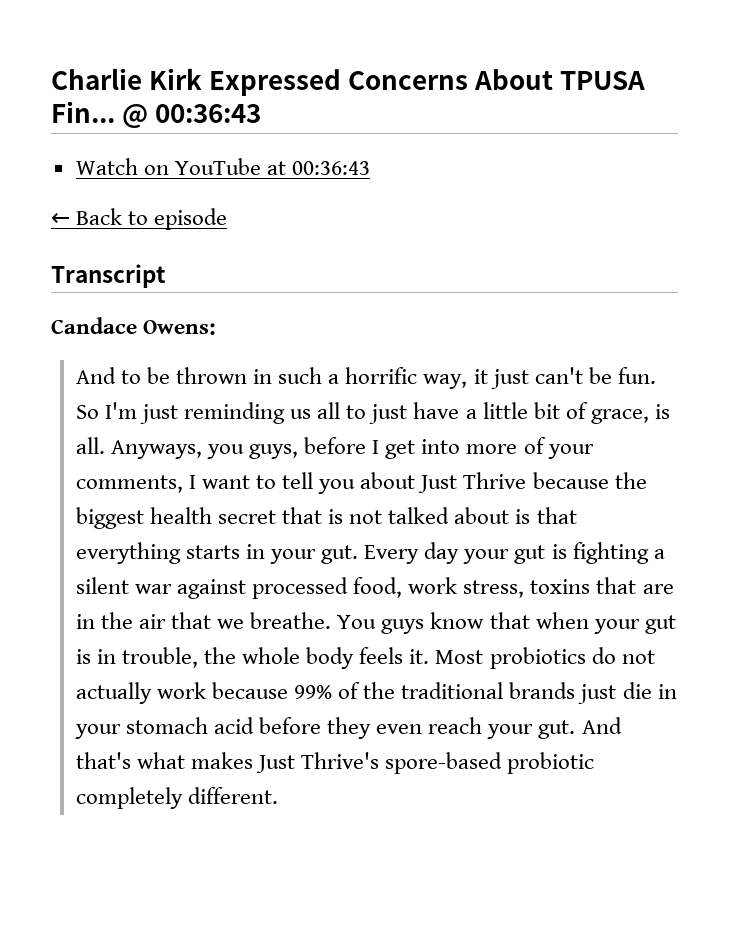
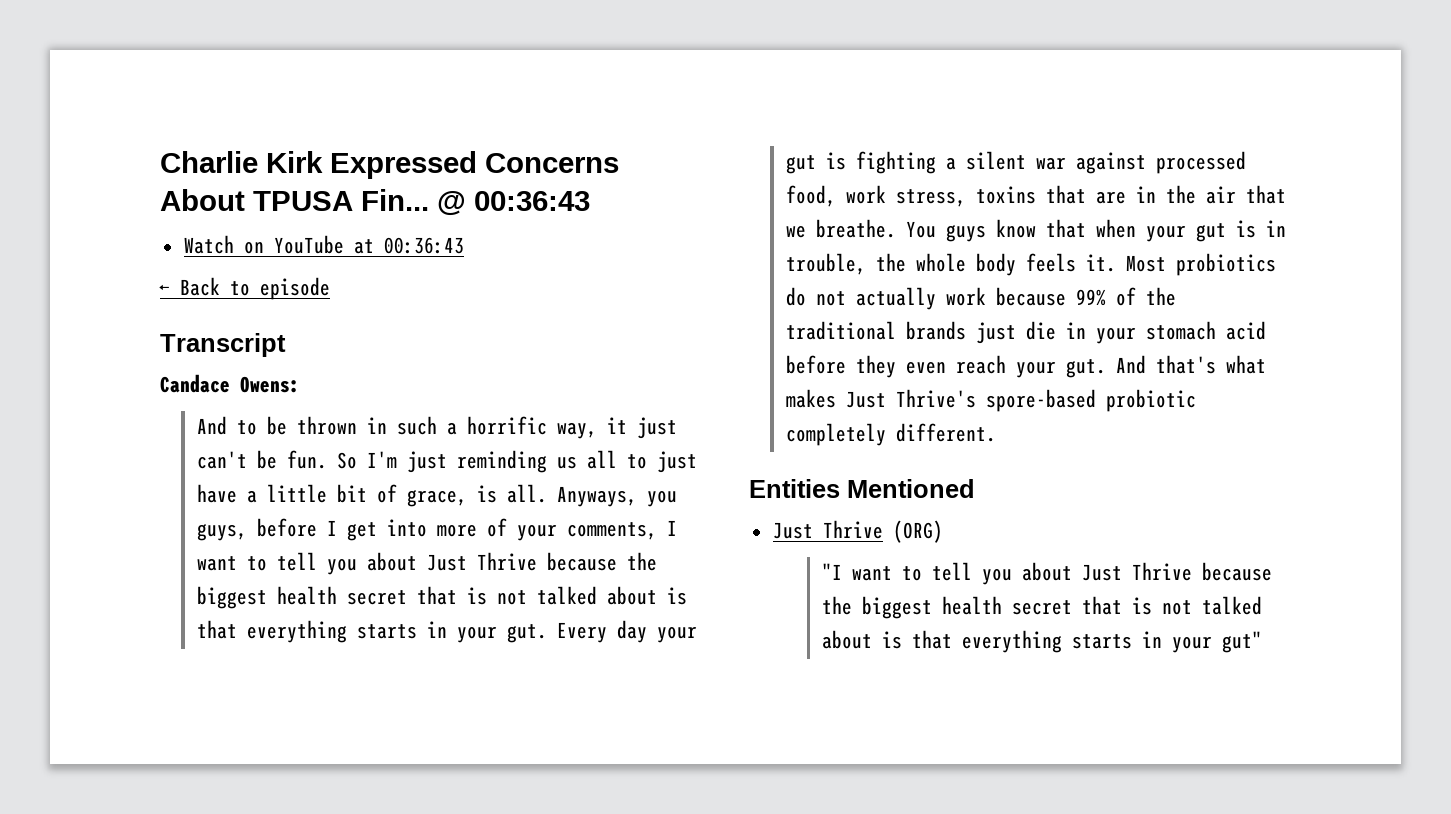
+ Entities Mentioned
+ Just Thrive (ORG)
+ "I want to tell you about Just Thrive because the biggest health secret that is not talked about is that everything starts in your gut"

